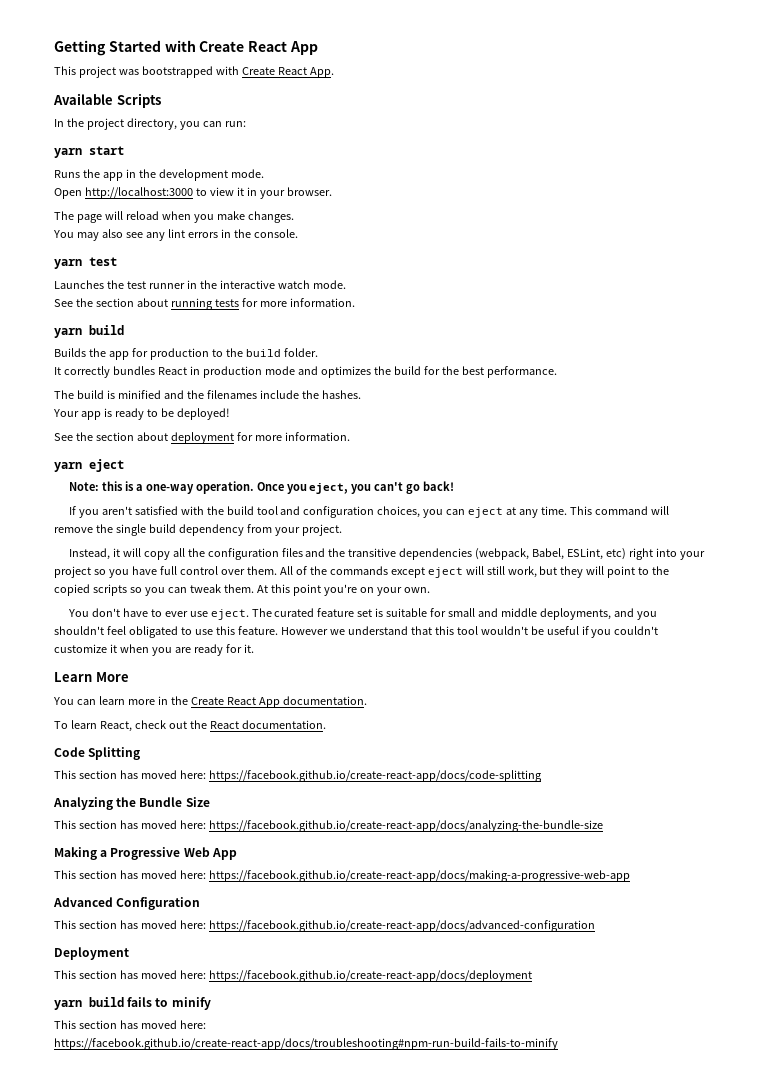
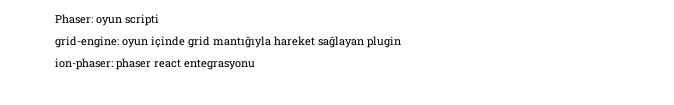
- Getting Started with Create React App
- This project was bootstrapped with Create React App.
- Available Scripts
- In the project directory, you can run:
- yarn start
- Runs the app in the development mode.
- Open http://localhost:3000 to view it in your browser.
- The page will reload when you make changes.
- You may also see any lint errors in the console.
- yarn test
- Launches the test runner in the interactive watch mode.
- See the section about running tests for more information.
- yarn build
- Builds the app for production to the build folder.
- It correctly bundles React in production mode and optimizes the build for the best performance.
- The build is minified and the filenames include the hashes.
- Your app is ready to be deployed!
- See the section about deployment for more information.
- yarn eject
- Note: this is a one-way operation. Once you eject, you can't go back!
- If you aren't satisfied with the build tool and configuration choices, you can eject at any time. This command will remove the single build dependency from your project.
- Instead, it will copy all the configuration files and the transitive dependencies (webpack, Babel, ESLint, etc) right into your project so you have full control over them. All of the commands except eject will still work, but they will point to the copied scripts so you can tweak them. At this point you're on your own.
- You don't have to ever use eject. The curated feature set is suitable for small and middle deployments, and you shouldn't feel obligated to use this feature. However we understand that this tool wouldn't be useful if you couldn't customize it when you are ready for it.
- Learn More
- You can learn more in the Create React App documentation.
- To learn React, check out the React documentation.
- Code Splitting
- This section has moved here: https://facebook.github.io/create-react-app/docs/code-splitting
- Analyzing the Bundle Size
- This section has moved here: https://facebook.github.io/create-react-app/docs/analyzing-the-bundle-size
- Making a Progressive Web App
- This section has moved here: https://facebook.github.io/create-react-app/docs/making-a-progressive-web-app
- Advanced Configuration
- This section has moved here: https://facebook.github.io/create-react-app/docs/advanced-configuration
- Deployment
- This section has moved here: https://facebook.github.io/create-react-app/docs/deployment
- yarn build fails to minify
- This section has moved here: https://facebook.github.io/create-react-app/docs/troubleshooting#npm-run-build-fails-to-minify
+ Phaser: oyun scripti
+ grid-engine: oyun içinde grid mantığıyla hareket sağlayan plugin
+ ion-phaser: phaser react entegrasyonu

